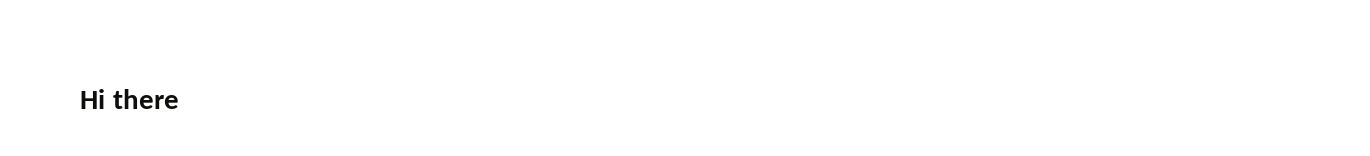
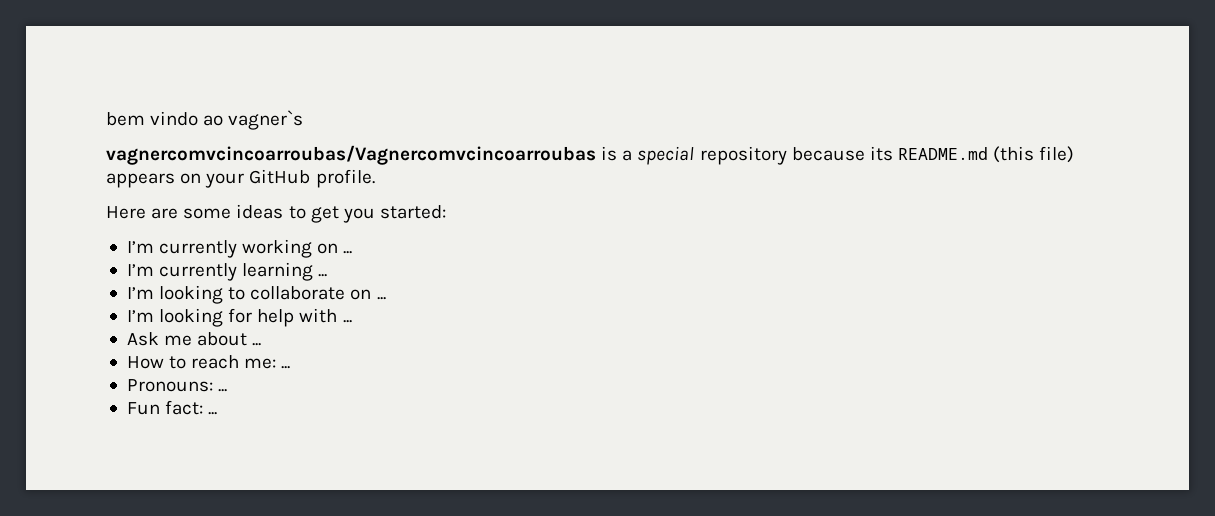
- Hi there
+ bem vindo ao vagner`s
+ vagnercomvcincoarroubas/Vagnercomvcincoarroubas is a special repository because its README.md (this file) appears on your GitHub profile.
+ Here are some ideas to get you started:
+ I’m currently working on ...
+ I’m currently learning ...
+ I’m looking to collaborate on ...
+ I’m looking for help with ...
+ Ask me about ...
+ How to reach me: ...
+ Pronouns: ...
+ Fun fact: ...

